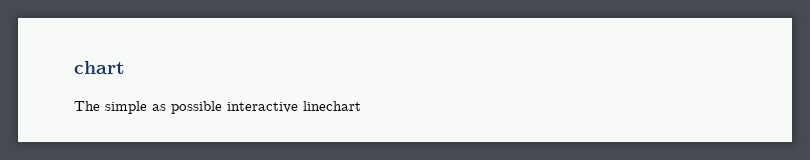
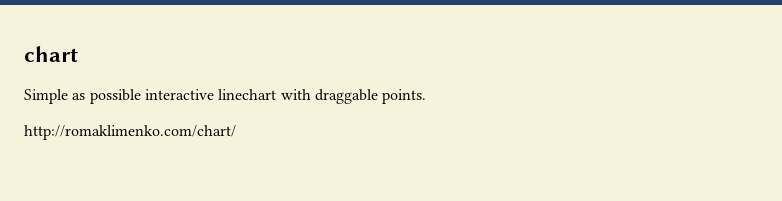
- The simple as possible interactive linechart
+ Simple as possible interactive linechart with draggable points.
+ http://romaklimenko.com/chart/

